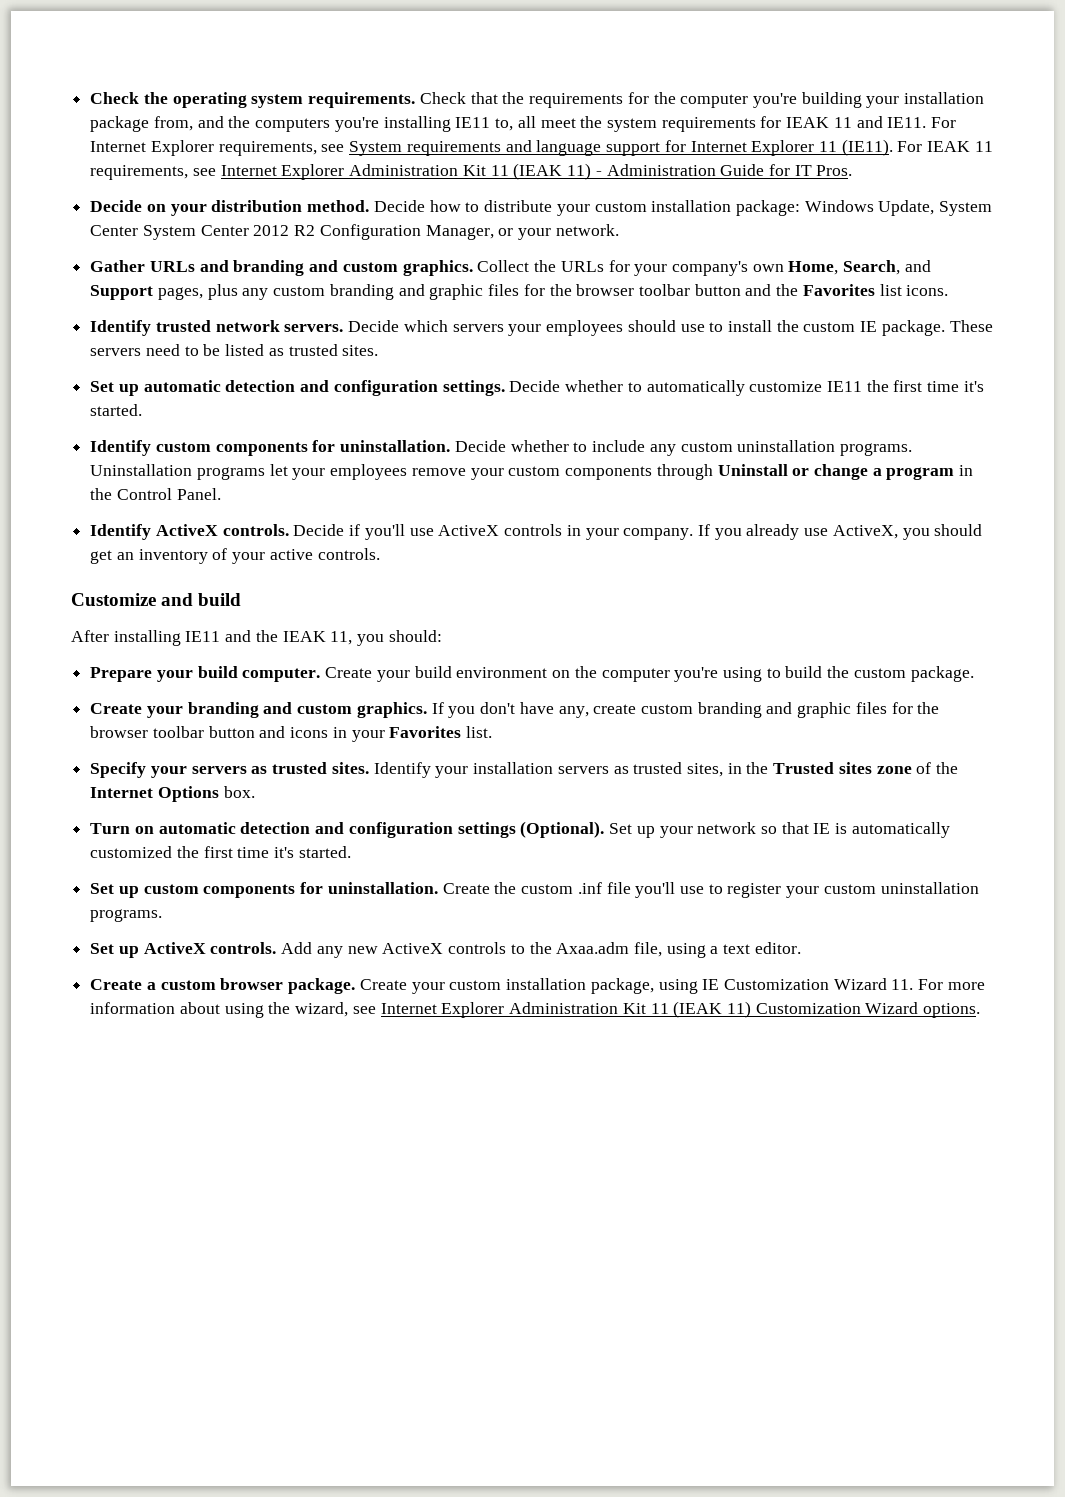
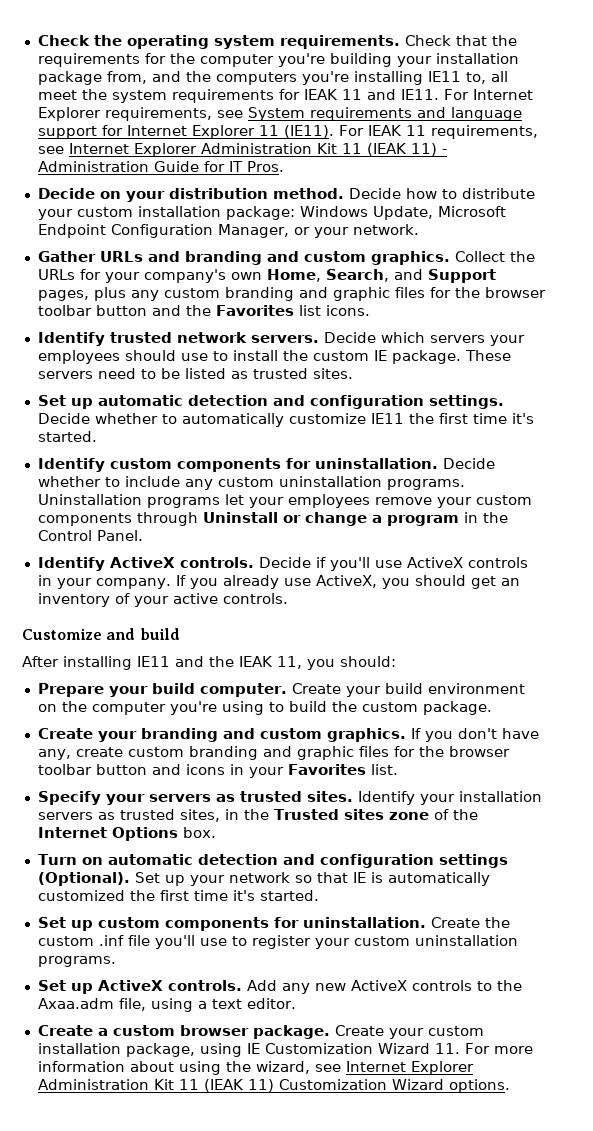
- Decide how to distribute your custom installation package: Windows Update, System Center System Center 2012 R2 Configuration Manager, or your network.
+ Decide how to distribute your custom installation package: Windows Update, Microsoft Endpoint Configuration Manager, or your network.

